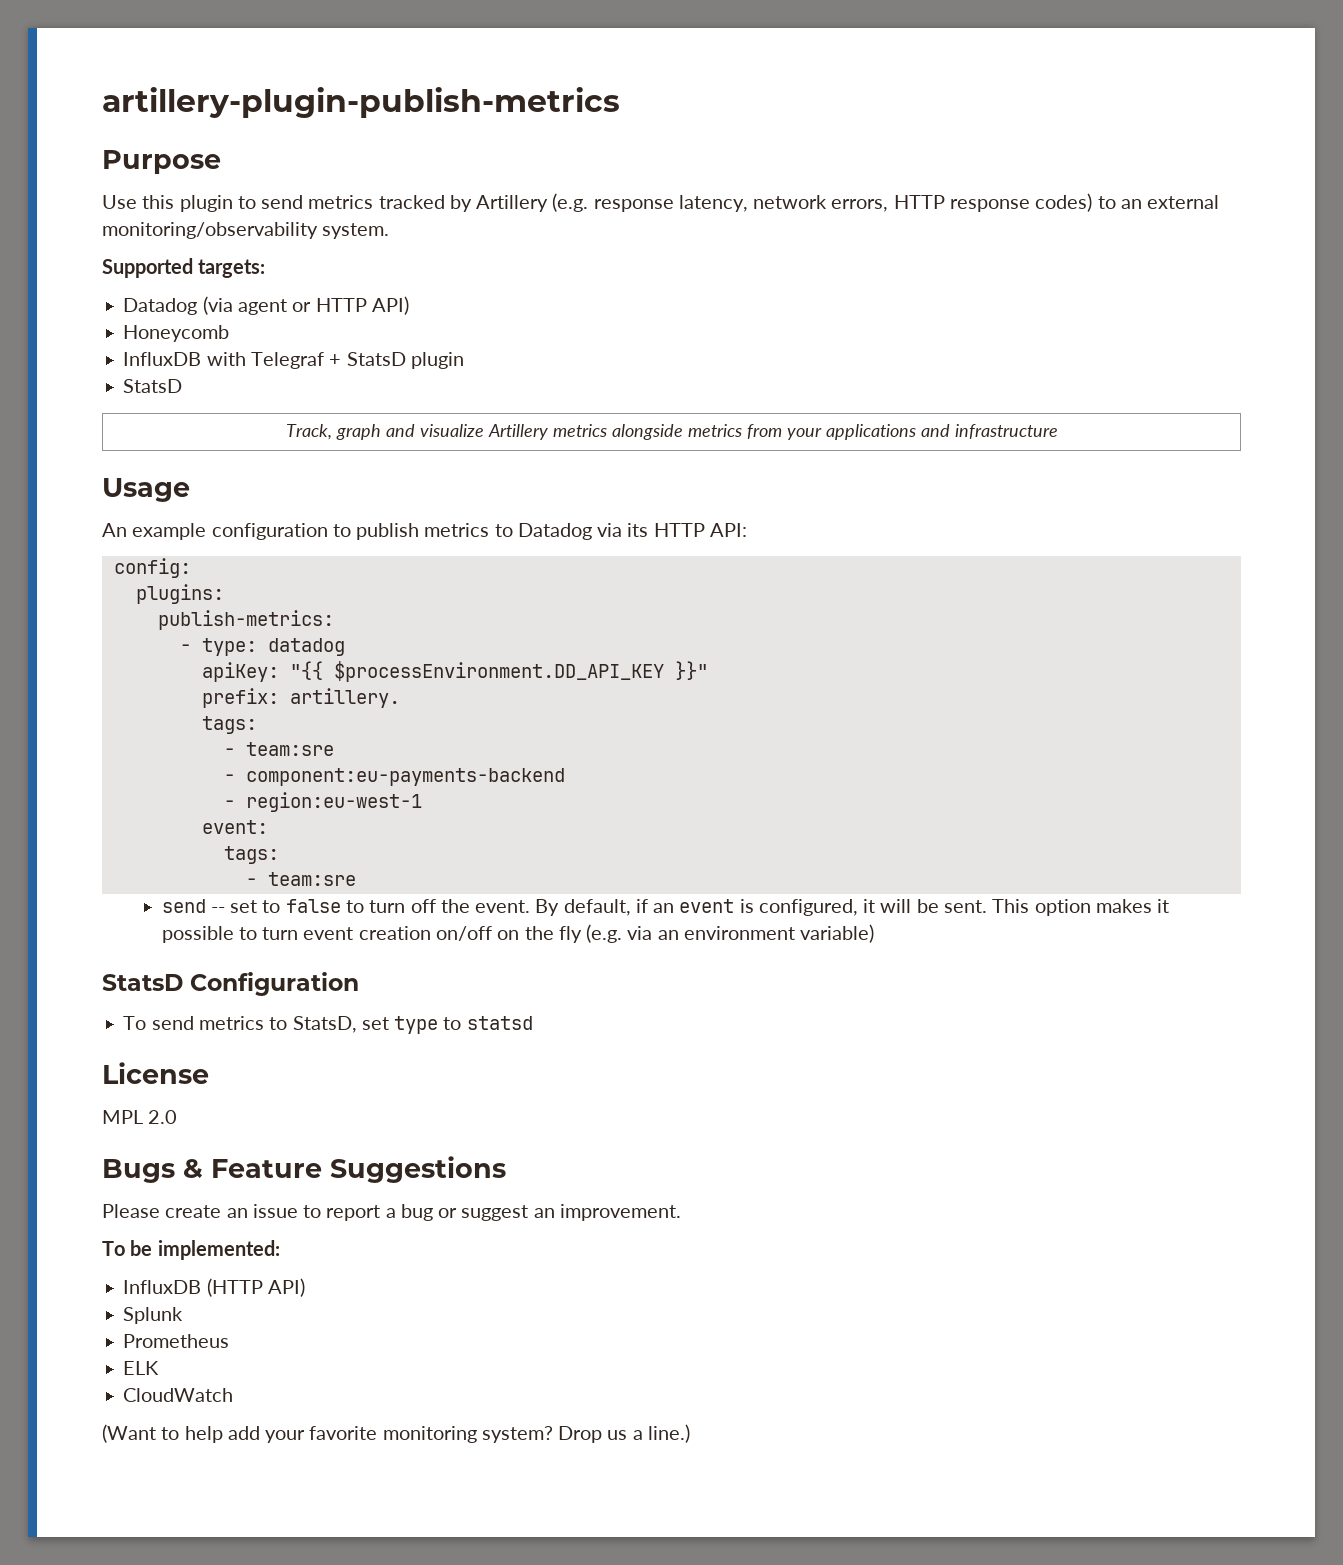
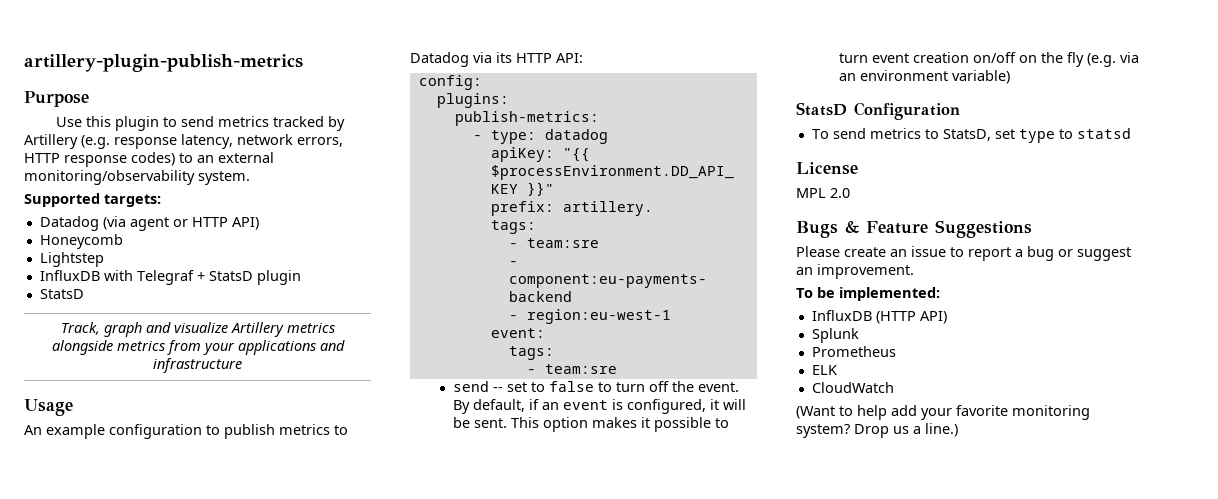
+ Lightstep

